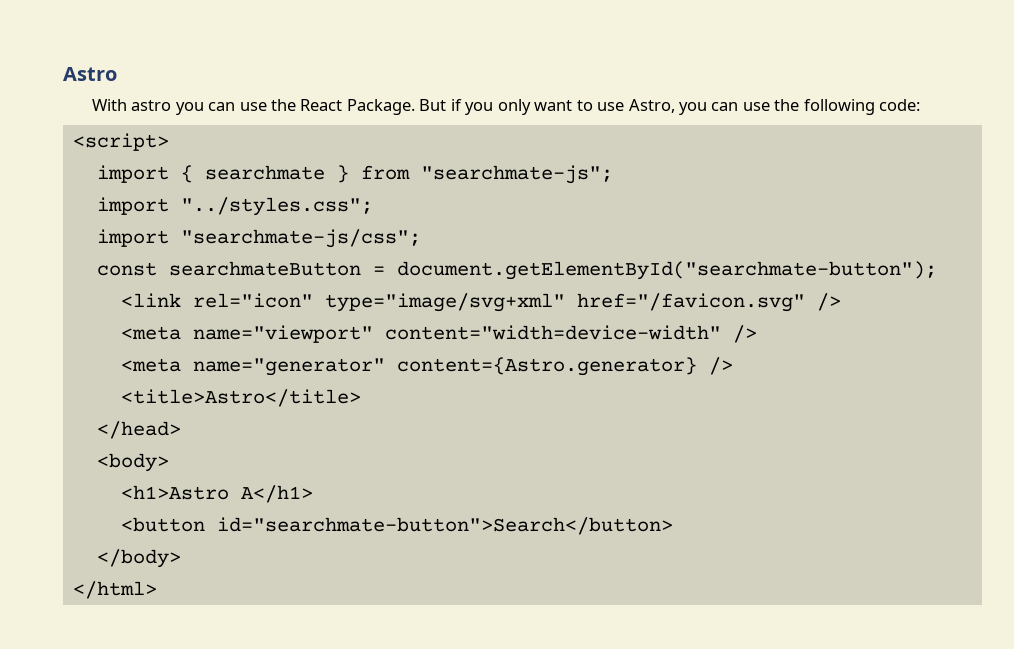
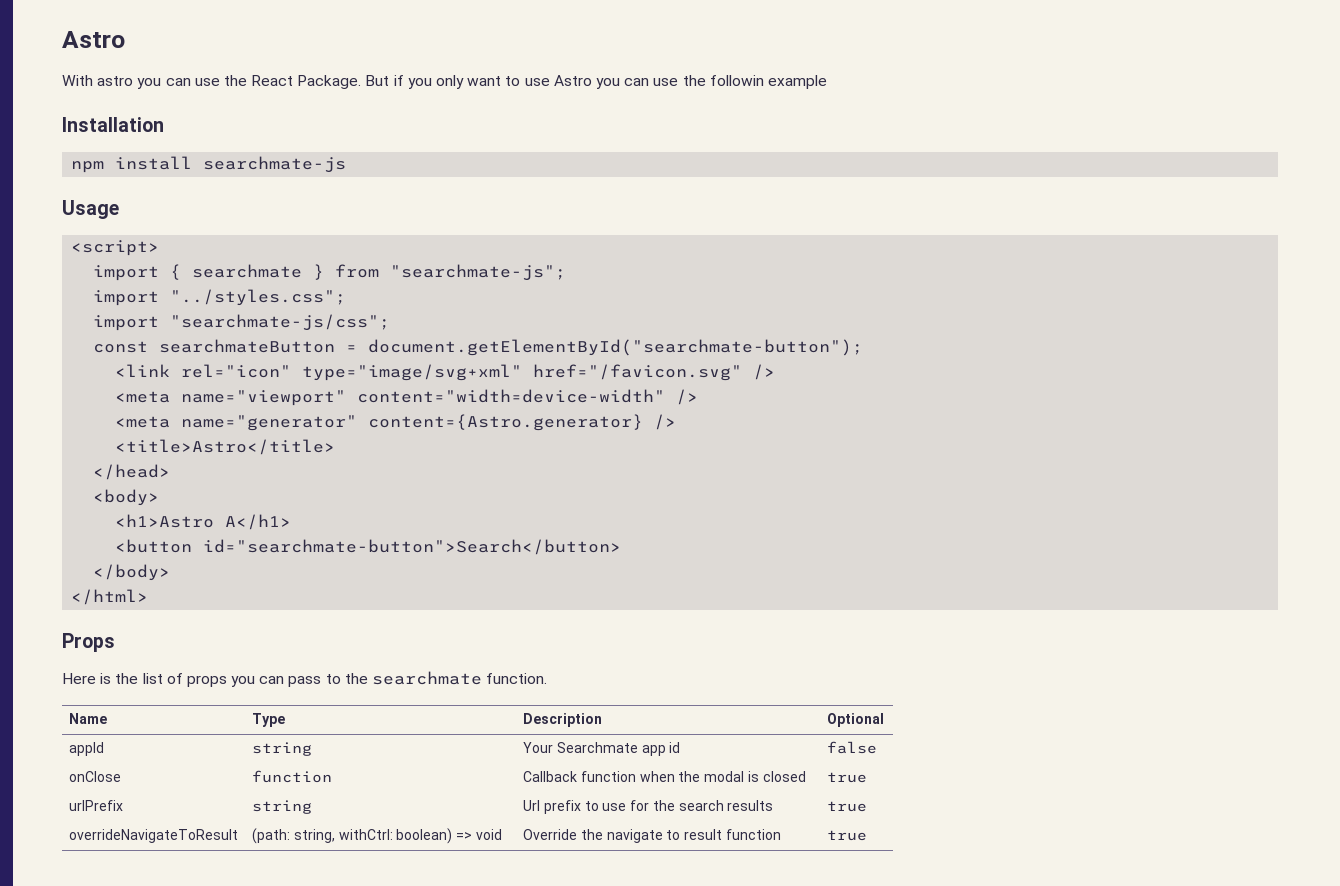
- But if you only want to use Astro, you can use the following code:
+ But if you only want to use Astro you can use the followin example
+ Installation
+ npm install searchmate-js
+ Usage
+ Props
+ Here is the list of props you can pass to the searchmate function.
+ Name | Type | Description | Optional
+ appId | string | Your Searchmate app id | false
+ onClose | function | Callback function when the modal is closed | true
+ urlPrefix | string | Url prefix to use for the search results | true
+ overrideNavigateToResult | (path: string, withCtrl: boolean) => void | Override the navigate to result function | true

